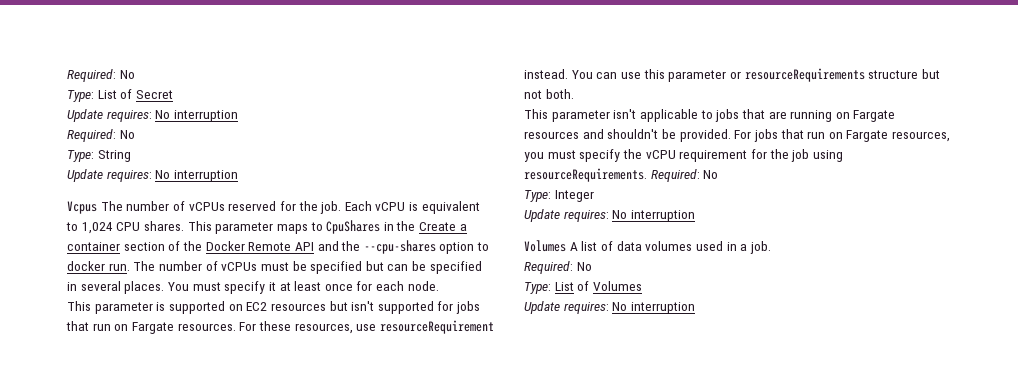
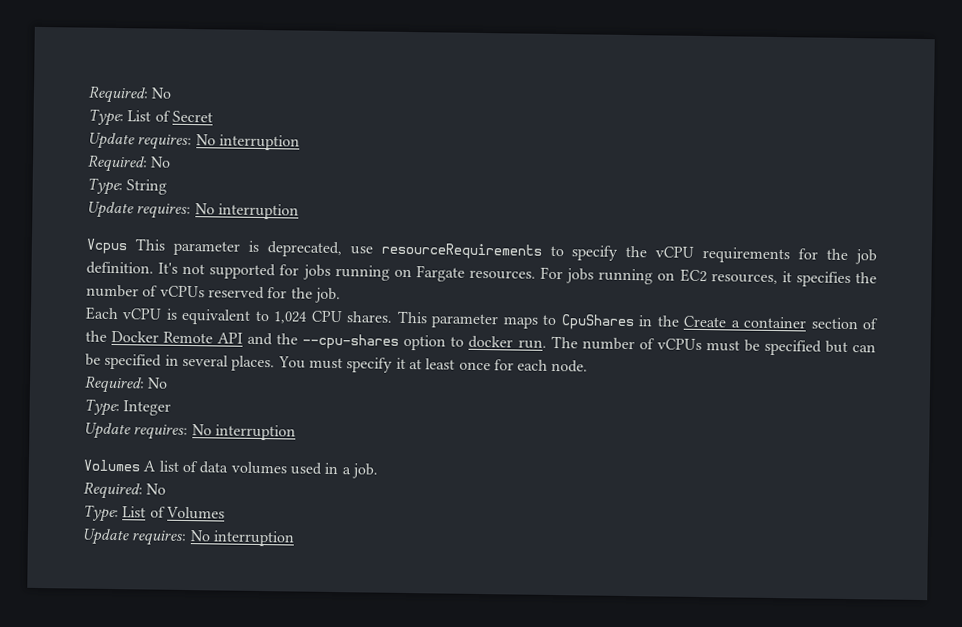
- Vcpus The number of vCPUs reserved for the job. Each vCPU is equivalent to 1,024 CPU shares.
+ Vcpus This parameter is deprecated, use resourceRequirements to specify the vCPU requirements for the job definition. It's not supported for jobs running on Fargate resources. For jobs running on EC2 resources, it specifies the number of vCPUs reserved for the job.
+ Each vCPU is equivalent to 1,024 CPU shares.
- This parameter is supported on EC2 resources but isn't supported for jobs that run on Fargate resources. For these resources, use resourceRequirement instead. You can use this parameter or resourceRequirements structure but not both.
- This parameter isn't applicable to jobs that are running on Fargate resources and shouldn't be provided. For jobs that run on Fargate resources, you must specify the vCPU requirement for the job using resourceRequirements.

